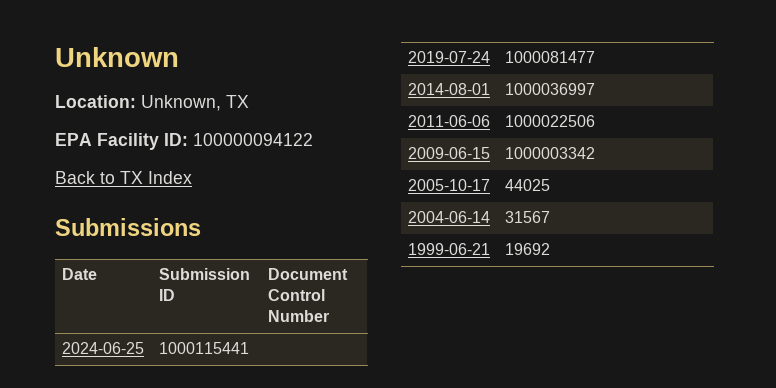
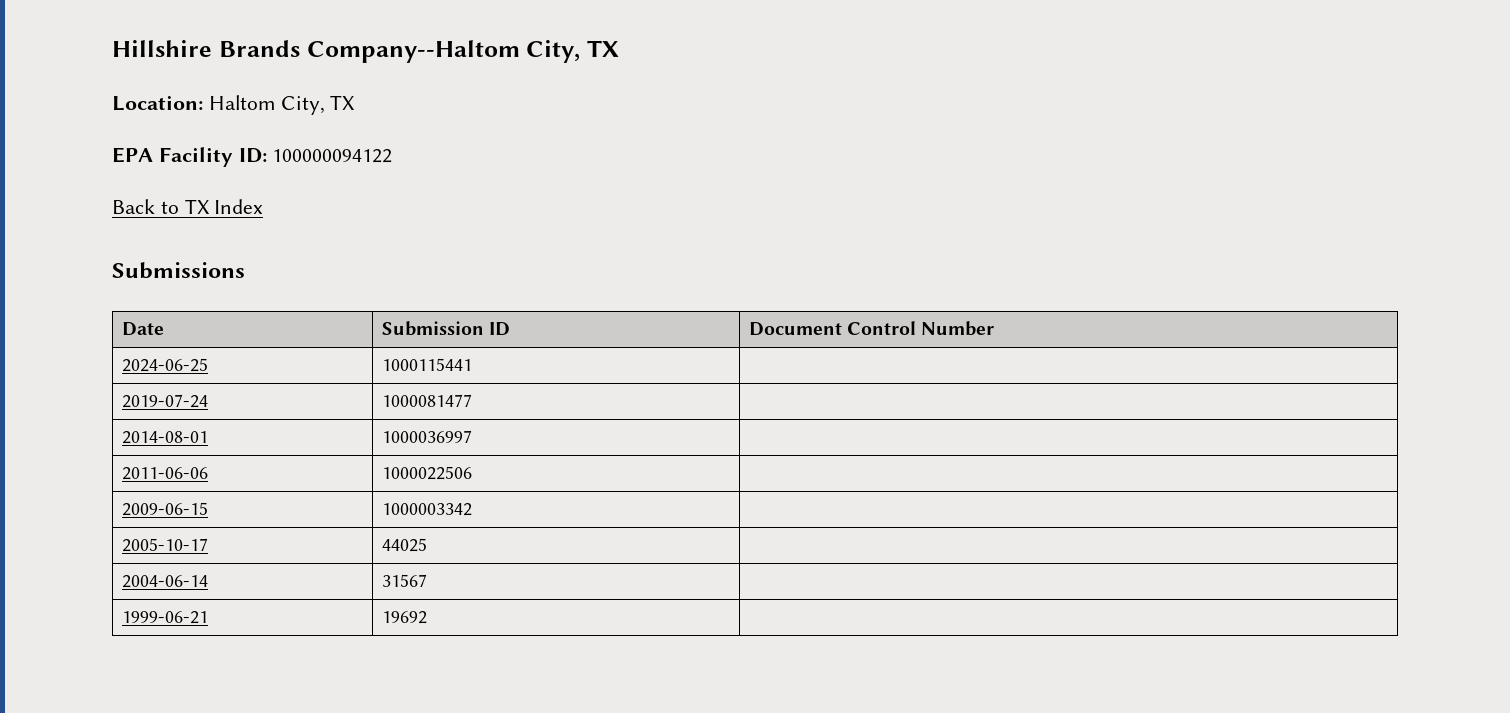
- Unknown
+ Hillshire Brands Company--Haltom City, TX
- Location: Unknown, TX
+ Location: Haltom City, TX

